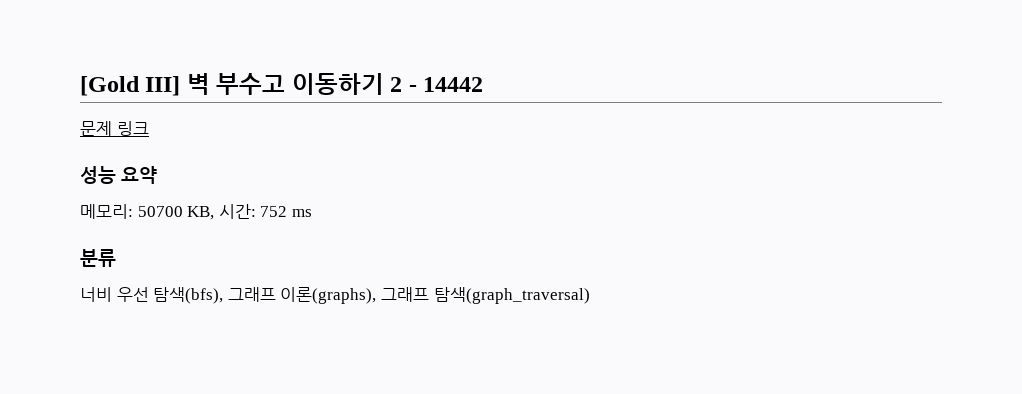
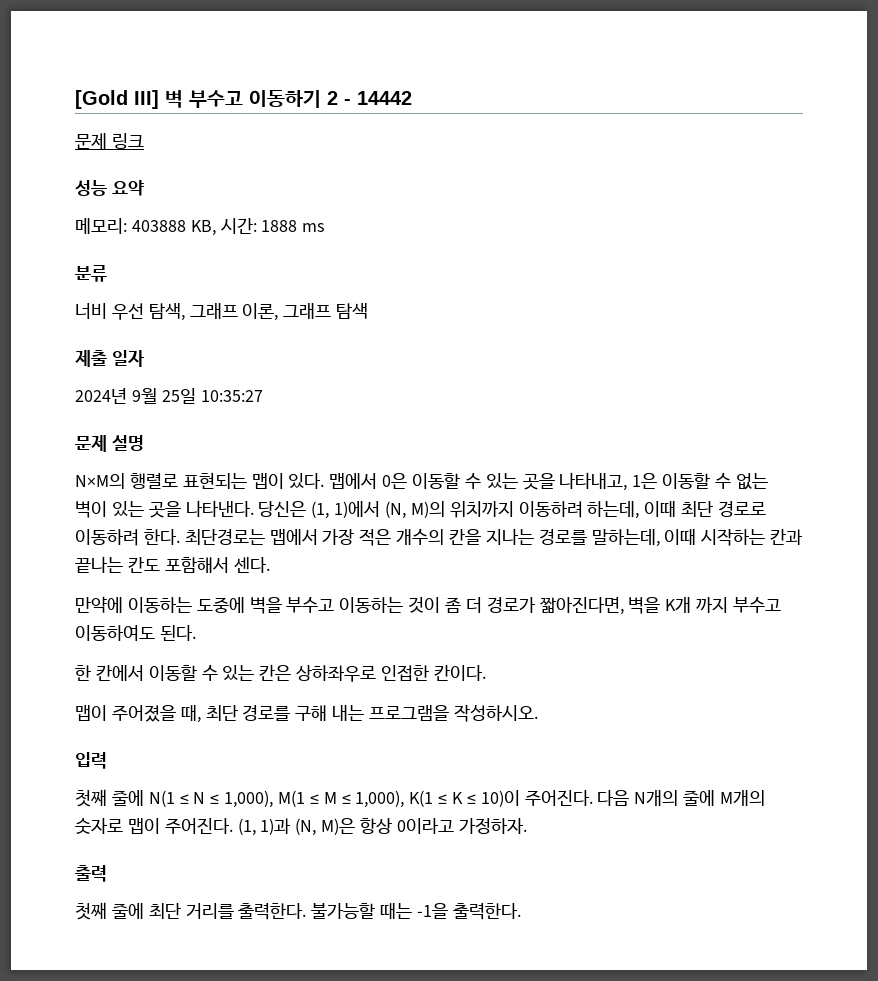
- 메모리: 50700 KB, 시간: 752 ms
+ 메모리: 403888 KB, 시간: 1888 ms
- 너비 우선 탐색(bfs), 그래프 이론(graphs), 그래프 탐색(graph_traversal)
+ 너비 우선 탐색, 그래프 이론, 그래프 탐색
+ 제출 일자
+ 2024년 9월 25일 10:35:27
+ 문제 설명
+ N×M의 행렬로 표현되는 맵이 있다. 맵에서 0은 이동할 수 있는 곳을 나타내고, 1은 이동할 수 없는 벽이 있는 곳을 나타낸다. 당신은 (1, 1)에서 (N, M)의 위치까지 이동하려 하는데, 이때 최단 경로로 이동하려 한다. 최단경로는 맵에서 가장 적은 개수의 칸을 지나는 경로를 말하는데, 이때 시작하는 칸과 끝나는 칸도 포함해서 센다.
+ 만약에 이동하는 도중에 벽을 부수고 이동하는 것이 좀 더 경로가 짧아진다면, 벽을 K개 까지 부수고 이동하여도 된다.
+ 한 칸에서 이동할 수 있는 칸은 상하좌우로 인접한 칸이다.
+ 맵이 주어졌을 때, 최단 경로를 구해 내는 프로그램을 작성하시오.
+ 입력
+ 첫째 줄에 N(1 ≤ N ≤ 1,000), M(1 ≤ M ≤ 1,000), K(1 ≤ K ≤ 10)이 주어진다. 다음 N개의 줄에 M개의 숫자로 맵이 주어진다. (1, 1)과 (N, M)은 항상 0이라고 가정하자.
+ 출력
+ 첫째 줄에 최단 거리를 출력한다. 불가능할 때는 -1을 출력한다.

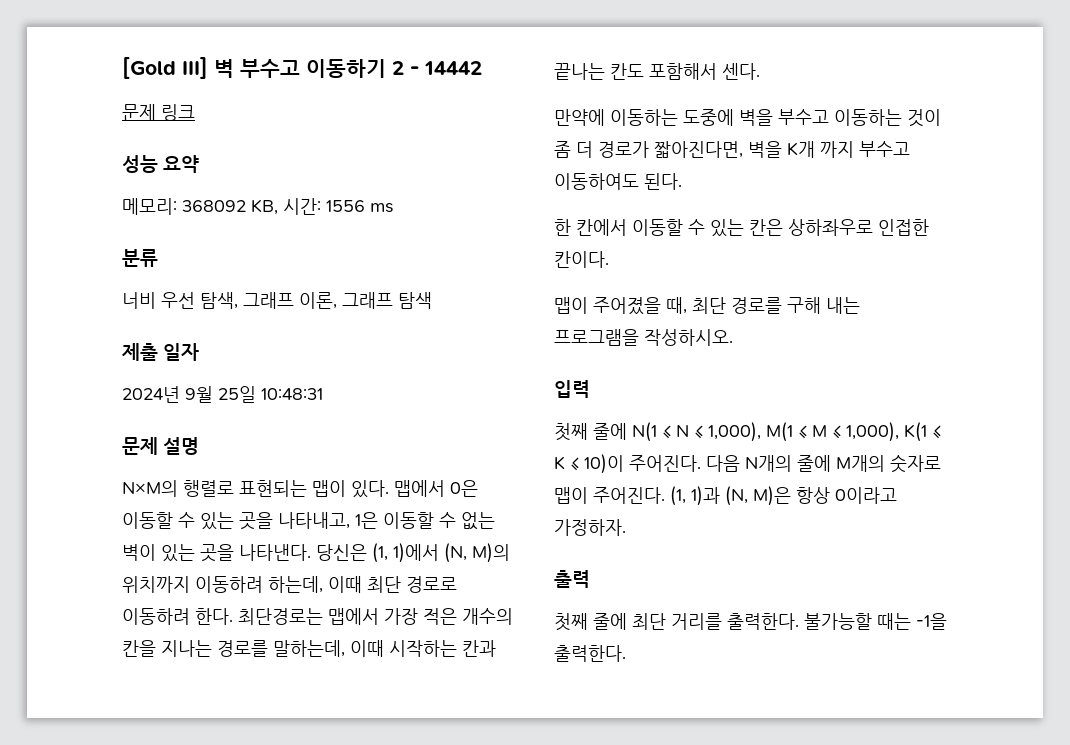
- 메모리: 403888 KB, 시간: 1888 ms
+ 메모리: 368092 KB, 시간: 1556 ms
- 2024년 9월 25일 10:35:27
+ 2024년 9월 25일 10:48:31

